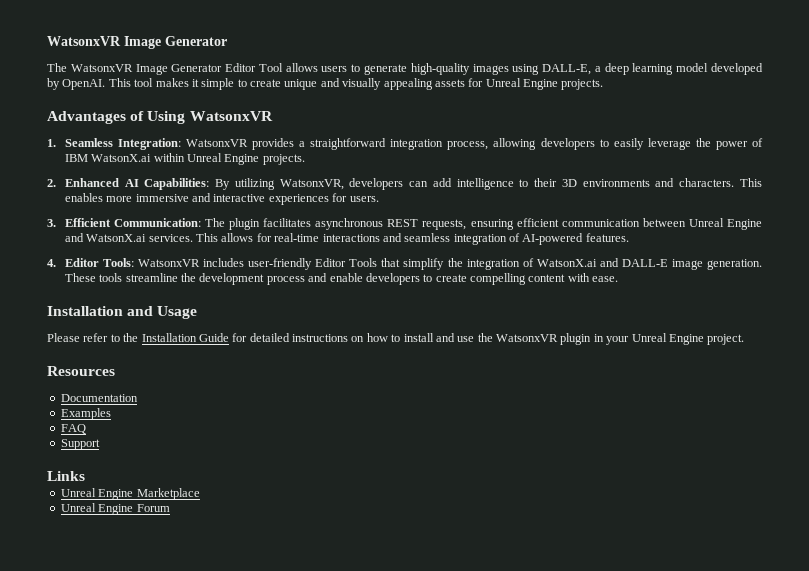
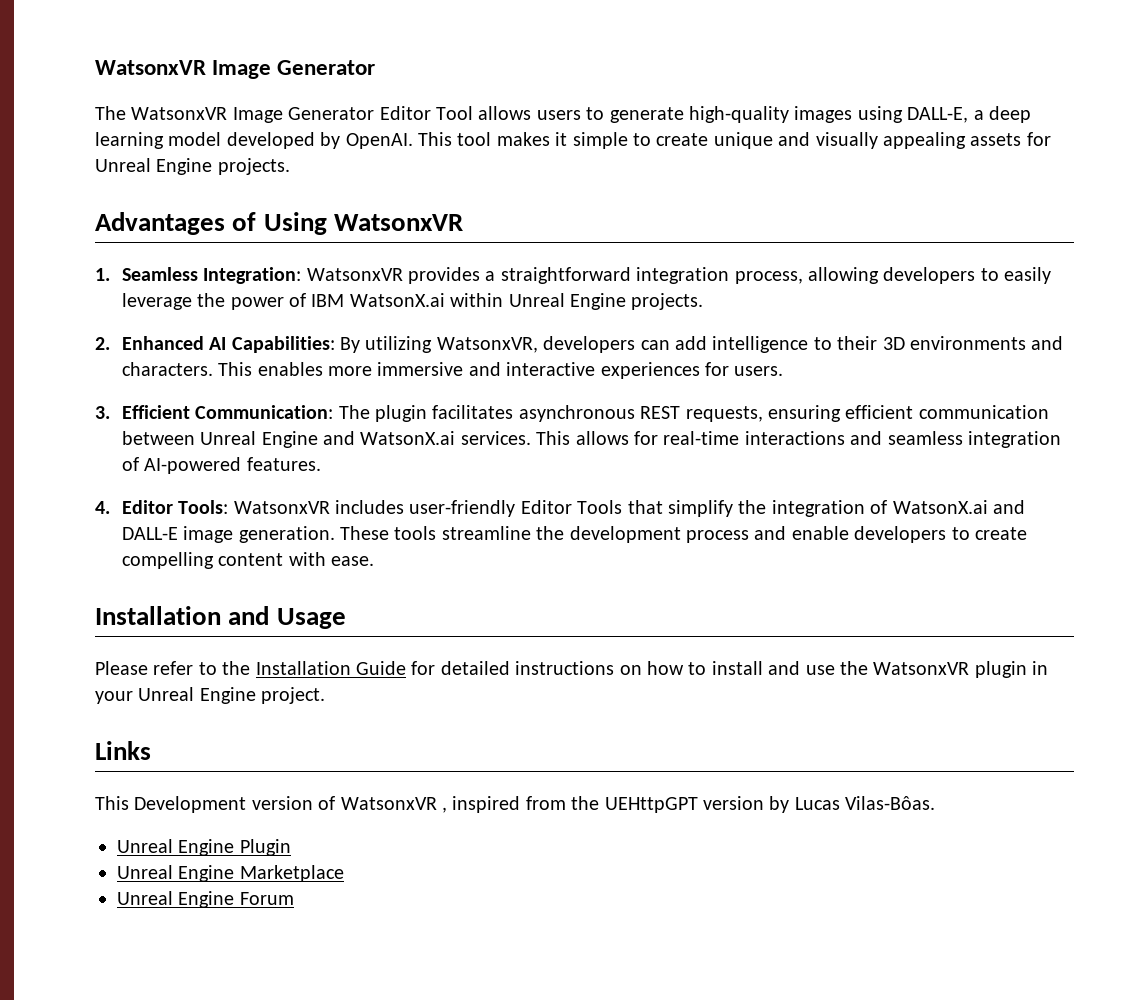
- Resources
- Documentation
- Examples
- FAQ
- Support
  Links
+ This Development version of WatsonxVR , inspired from the UEHttpGPT version by Lucas Vilas-Bôas.
+ Unreal Engine Plugin

